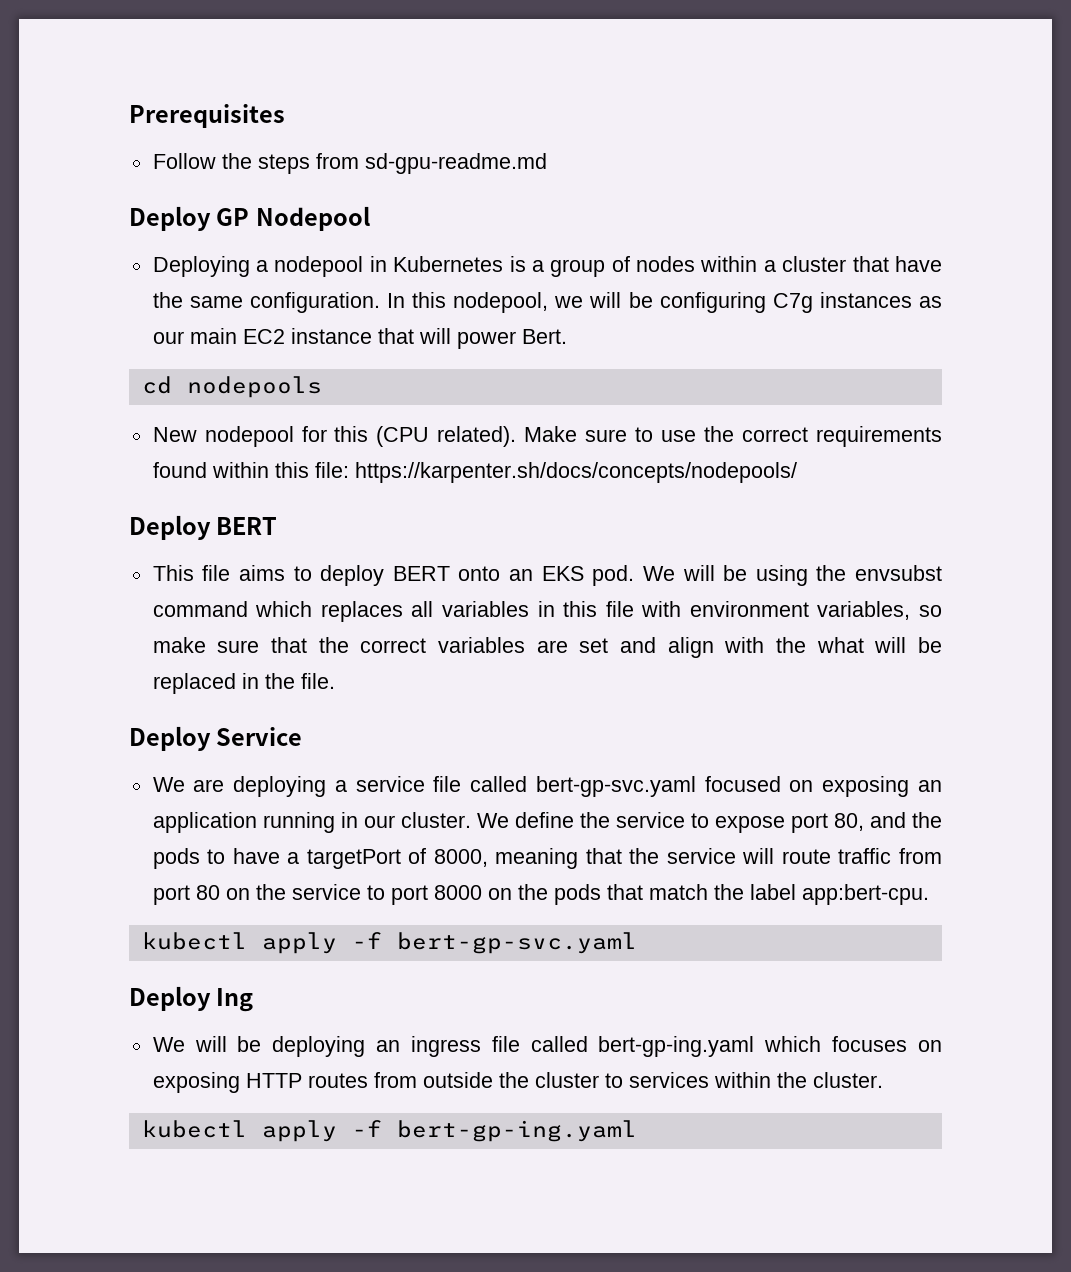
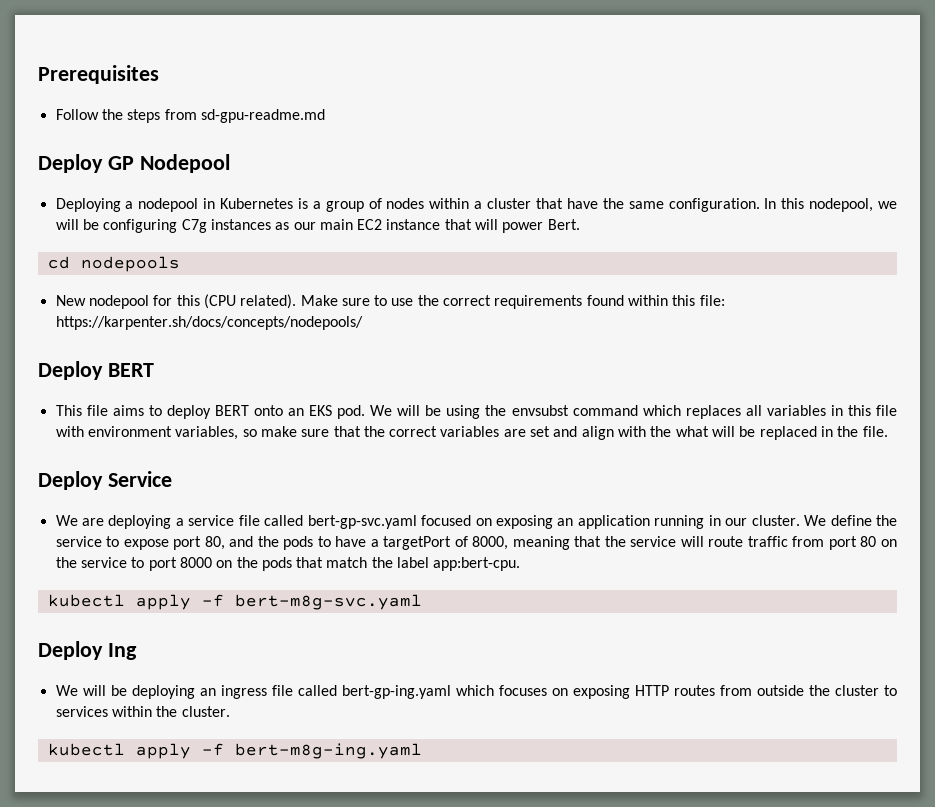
- kubectl apply -f bert-gp-svc.yaml
+ kubectl apply -f bert-m8g-svc.yaml
- kubectl apply -f bert-gp-ing.yaml
+ kubectl apply -f bert-m8g-ing.yaml

